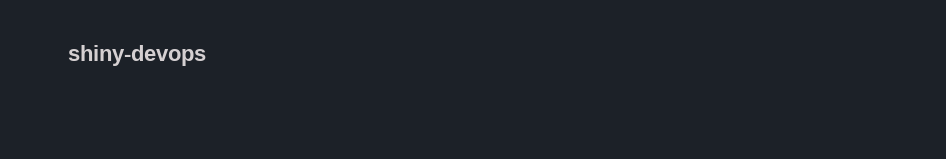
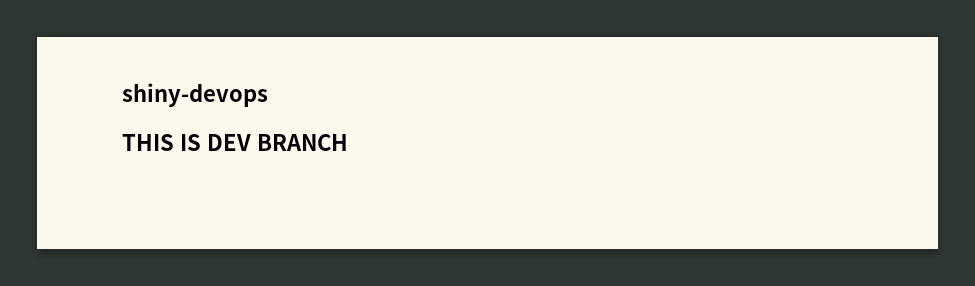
+ THIS IS DEV BRANCH

